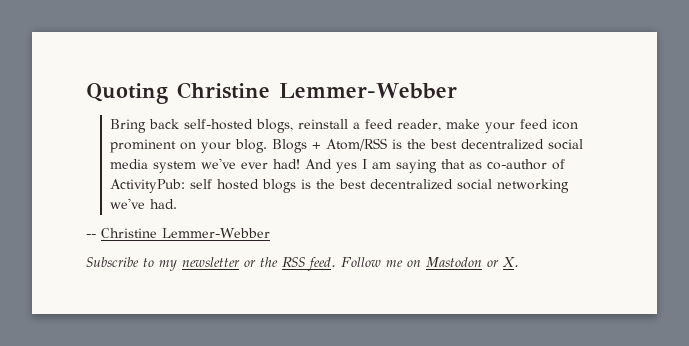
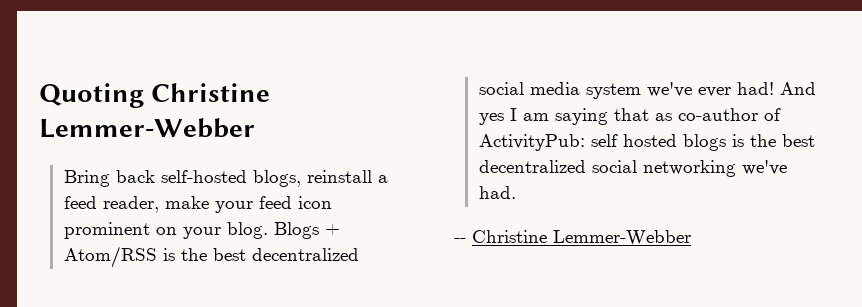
- Subscribe to my newsletter or the RSS feed. Follow me on Mastodon or X.

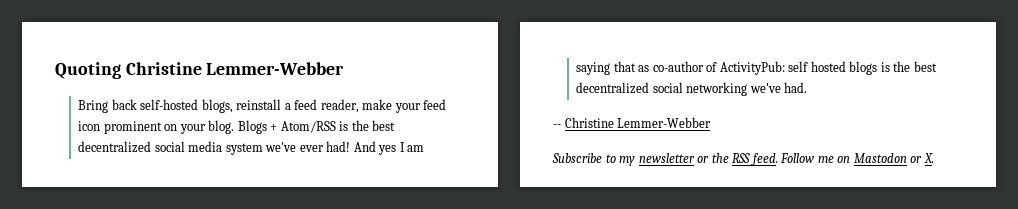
+ Subscribe to my newsletter or the RSS feed. Follow me on Mastodon or X.

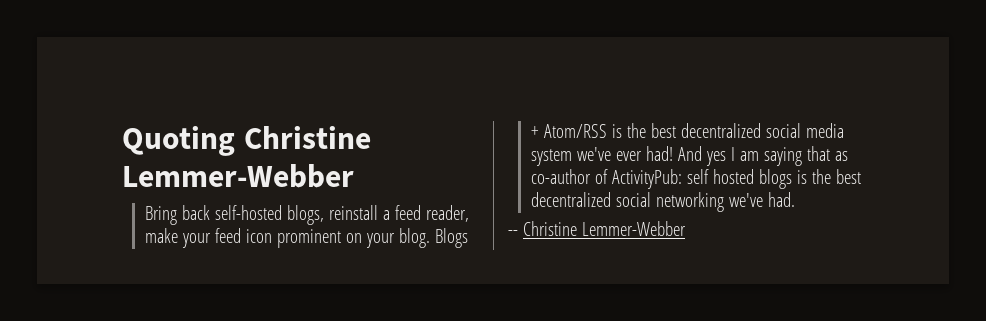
- Subscribe to my newsletter or the RSS feed. Follow me on Mastodon or X.

